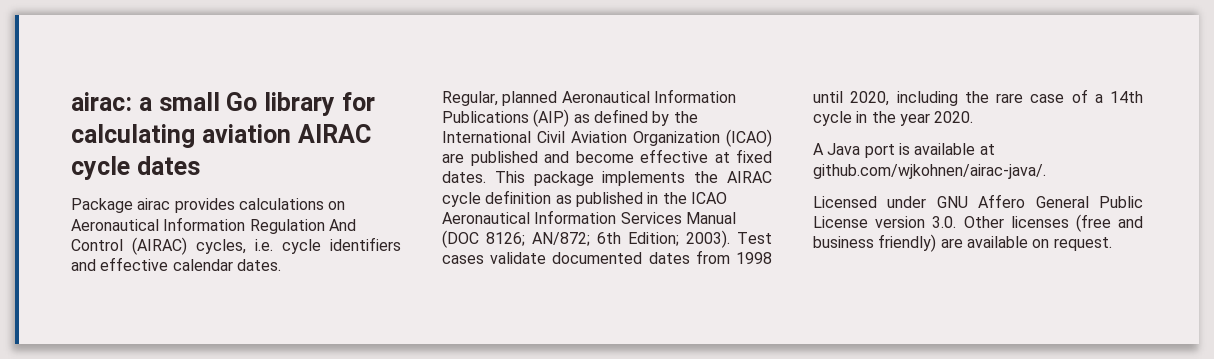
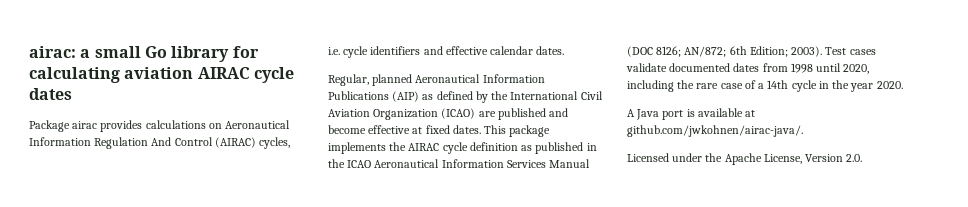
- A Java port is available at github.com/wjkohnen/airac-java/.
+ A Java port is available at github.com/jwkohnen/airac-java/.
- Licensed under GNU Affero General Public License version 3.0. Other licenses (free and business friendly) are available on request.
+ Licensed under the Apache License, Version 2.0.

